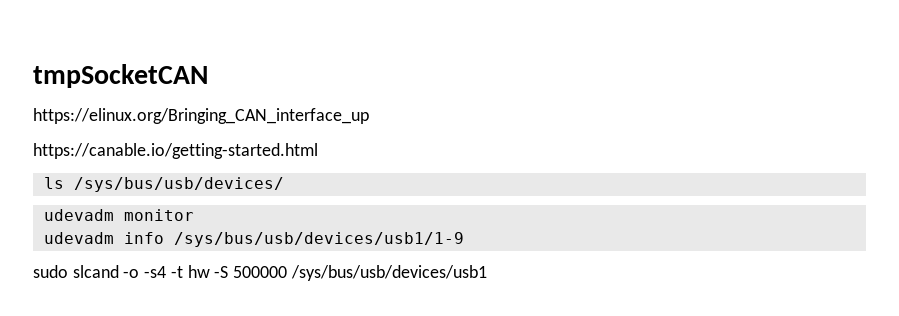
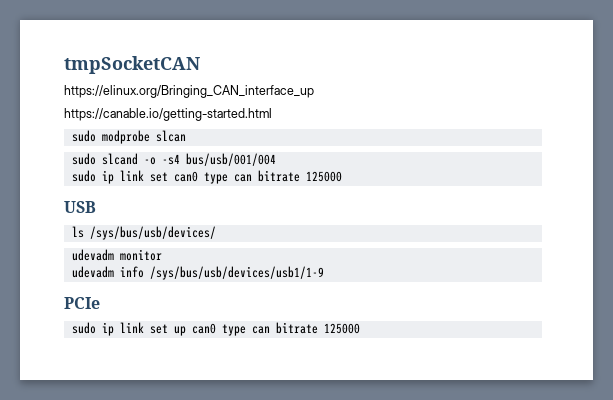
+ sudo modprobe slcan
+ sudo slcand -o -s4 bus/usb/001/004
+ sudo ip link set can0 type can bitrate 125000
+ USB
- sudo slcand -o -s4 -t hw -S 500000 /sys/bus/usb/devices/usb1
+ PCIe
+ sudo ip link set up can0 type can bitrate 125000

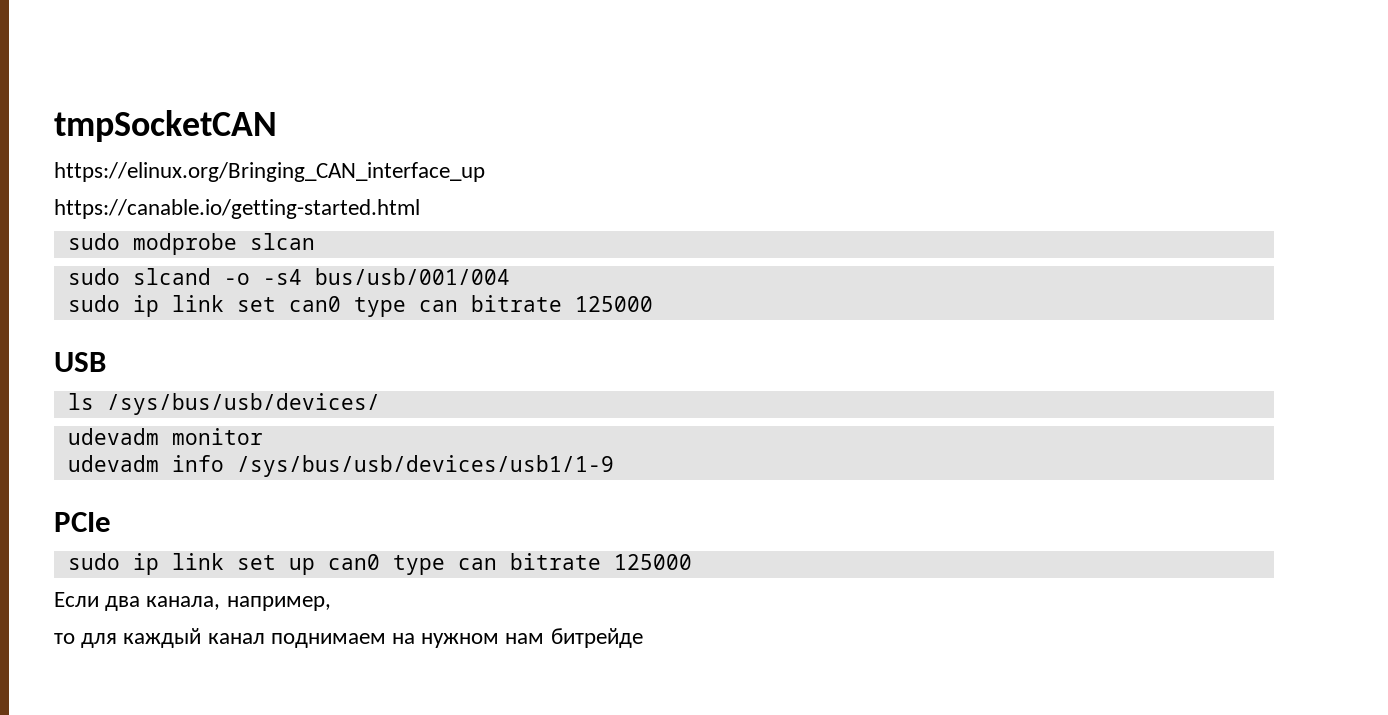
+ Если два канала, например,
+ то для каждый канал поднимаем на нужном нам битрейде

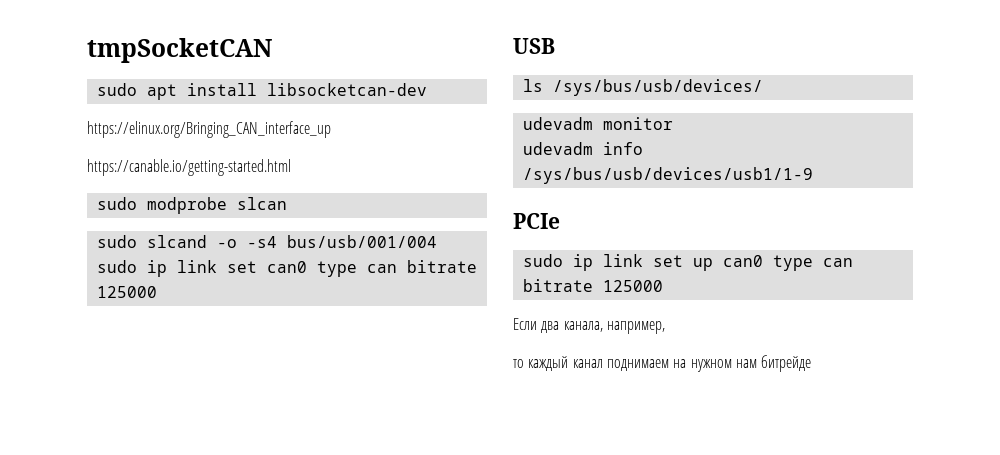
+ sudo apt install libsocketcan-dev
- то для каждый канал поднимаем на нужном нам битрейде
+ то каждый канал поднимаем на нужном нам битрейде

